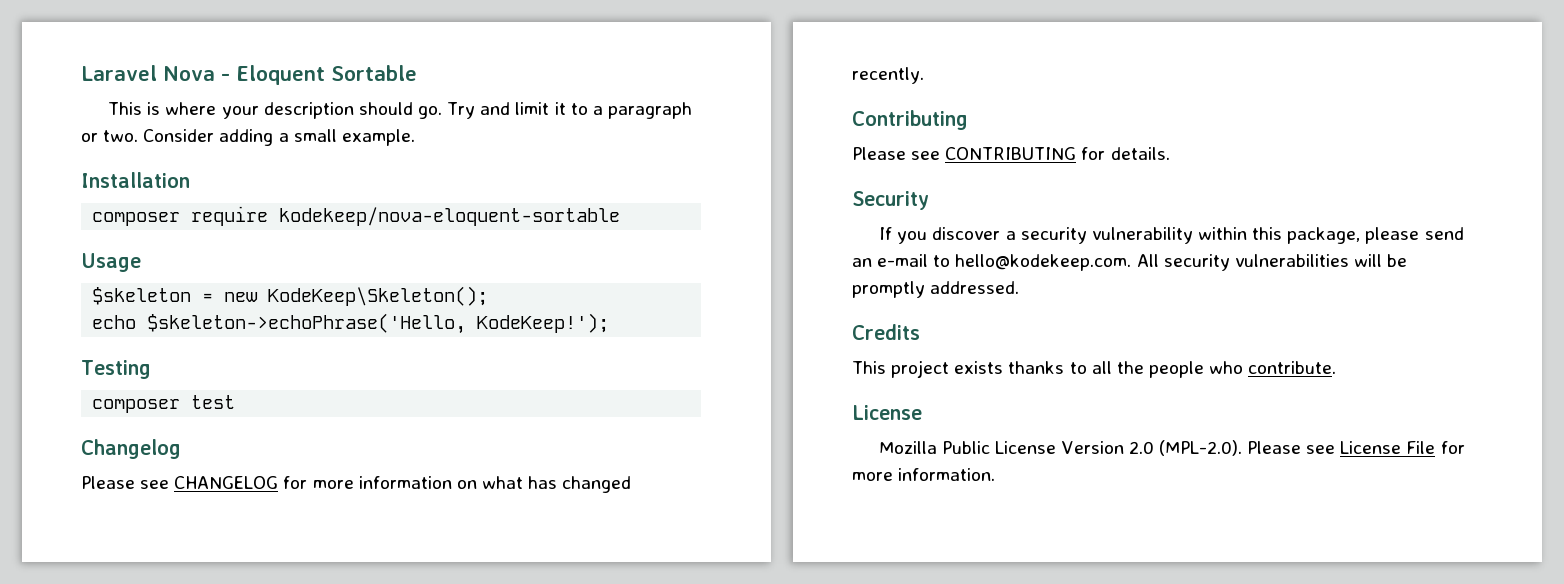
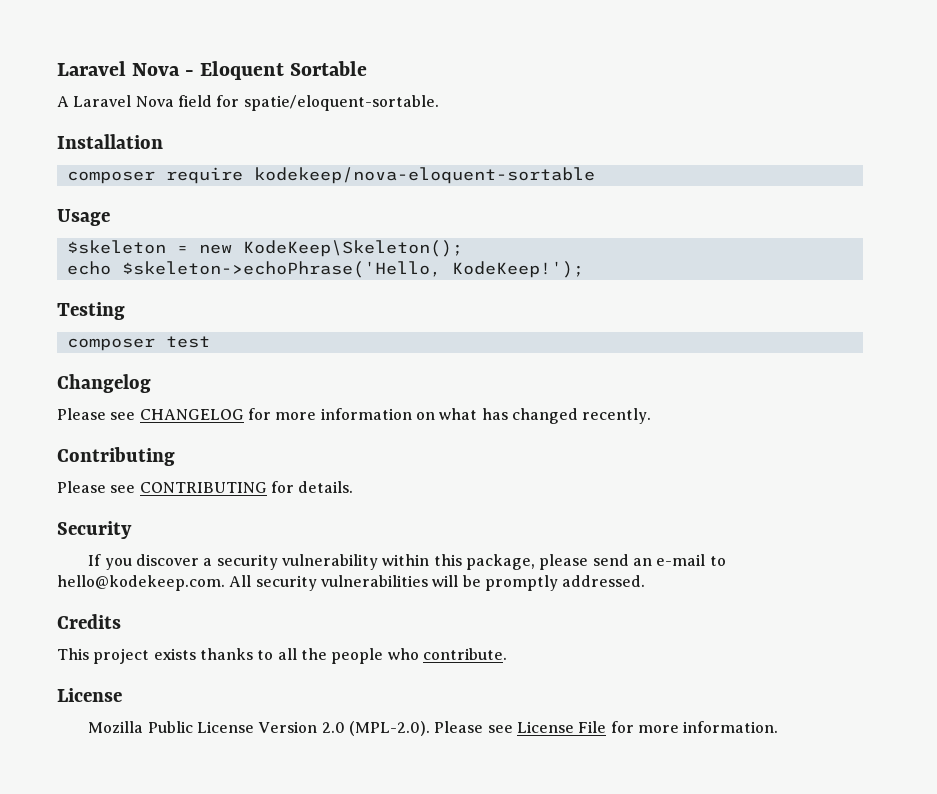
- This is where your description should go. Try and limit it to a paragraph or two. Consider adding a small example.
+ A Laravel Nova field for spatie/eloquent-sortable.

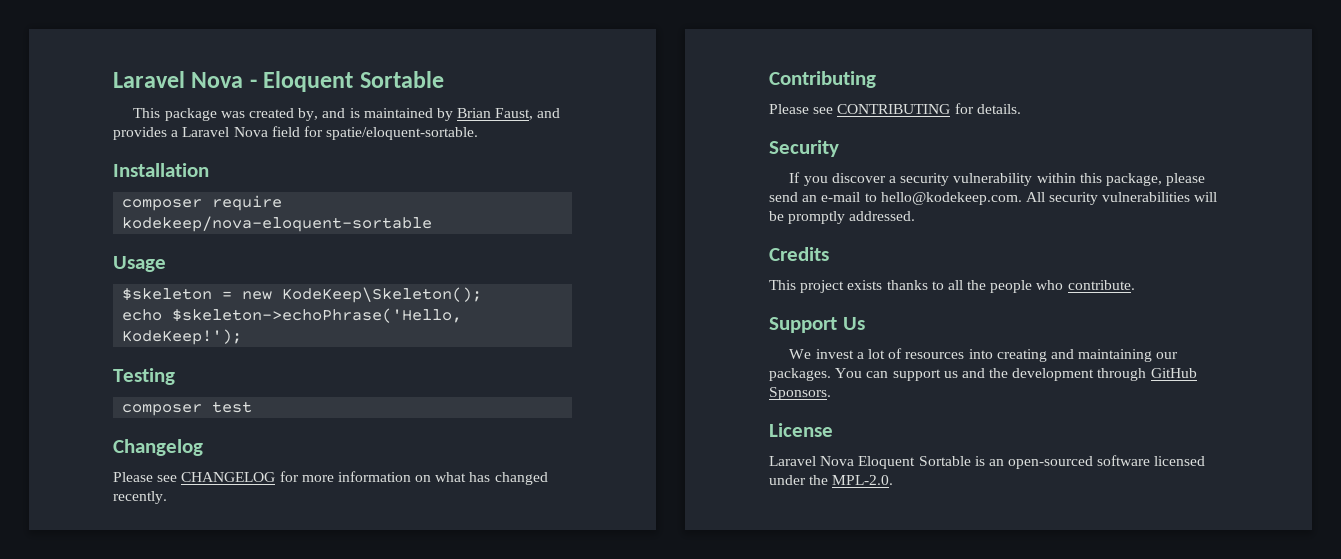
- A Laravel Nova field for spatie/eloquent-sortable.
+ This package was created by, and is maintained by Brian Faust, and provides a Laravel Nova field for spatie/eloquent-sortable.
  This project exists thanks to all the people who contribute.
+ Support Us
+ We invest a lot of resources into creating and maintaining our packages. You can support us and the development through GitHub Sponsors.
  License
- Mozilla Public License Version 2.0 (MPL-2.0). Please see License File for more information.
+ Laravel Nova Eloquent Sortable is an open-sourced software licensed under the MPL-2.0.

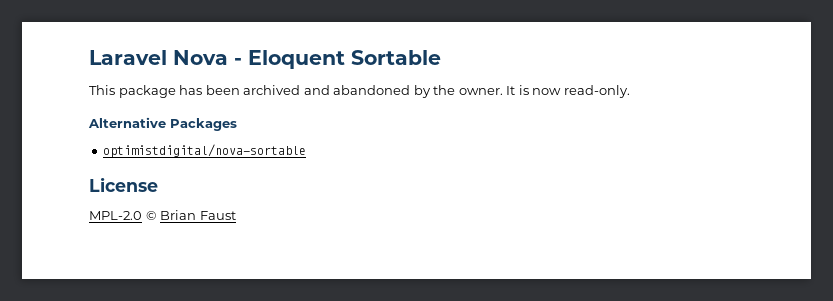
- This package was created by, and is maintained by Brian Faust, and provides a Laravel Nova field for spatie/eloquent-sortable.
- Installation
- composer require kodekeep/nova-eloquent-sortable
- Usage
- $skeleton = new KodeKeep\Skeleton();
- echo $skeleton->echoPhrase('Hello, KodeKeep!');
- Testing
- composer test
- Changelog
- Please see CHANGELOG for more information on what has changed recently.
- Contributing
- Please see CONTRIBUTING for details.
- Security
- If you discover a security vulnerability within this package, please send an e-mail to hello@kodekeep.com. All security vulnerabilities will be promptly addressed.
- Credits
- This project exists thanks to all the people who contribute.
- Support Us
- We invest a lot of resources into creating and maintaining our packages. You can support us and the development through GitHub Sponsors.
+ This package has been archived and abandoned by the owner. It is now read-only.
+ Alternative Packages
+ optimistdigital/nova-sortable
  License
- Laravel Nova Eloquent Sortable is an open-sourced software licensed under the MPL-2.0.
+ MPL-2.0 © Brian Faust

